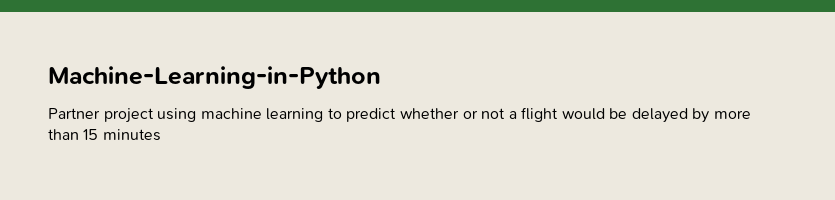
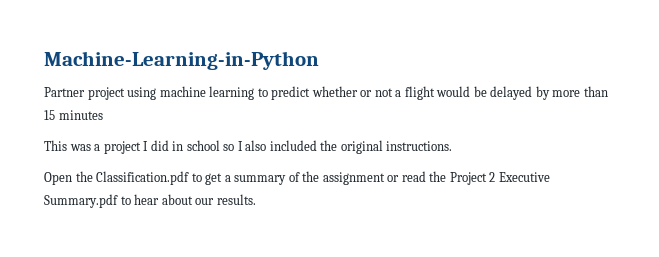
+ This was a project I did in school so I also included the original instructions.
+ Open the Classification.pdf to get a summary of the assignment or read the Project 2 Executive Summary.pdf to hear about our results.

